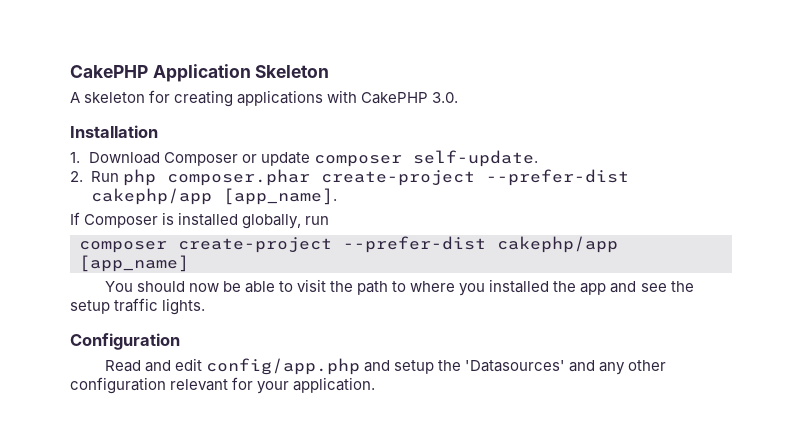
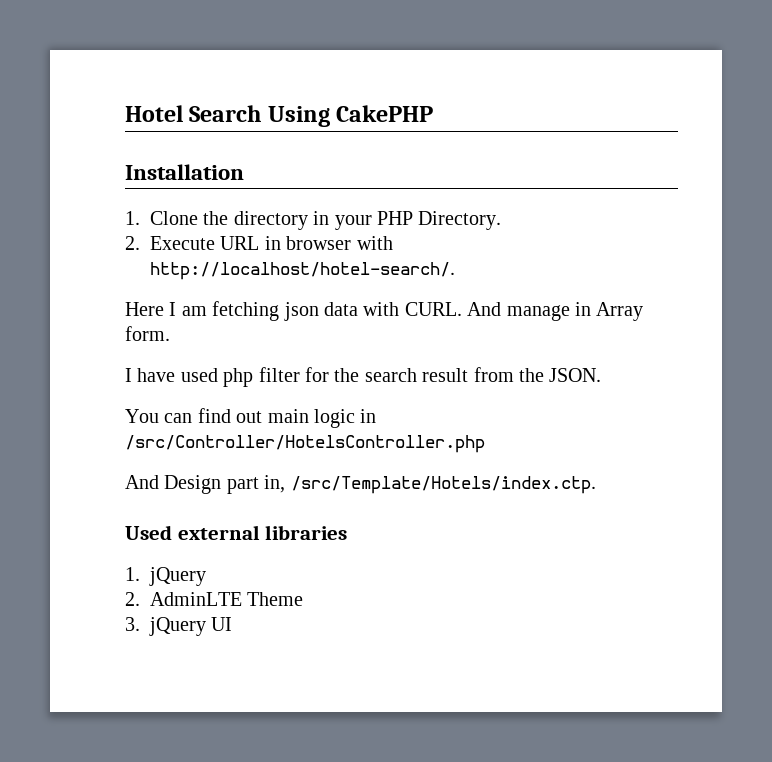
- CakePHP Application Skeleton
- A skeleton for creating applications with CakePHP 3.0.
+ Hotel Search Using CakePHP
  Installation
- 1. Download Composer or update composer self-update.
- 2. Run php composer.phar create-project --prefer-dist cakephp/app [app_name].
- If Composer is installed globally, run
- composer create-project --prefer-dist cakephp/app [app_name]
- You should now be able to visit the path to where you installed the app and see the setup traffic lights.
- Configuration
- Read and edit config/app.php and setup the 'Datasources' and any other configuration relevant for your application.
+ 1. Clone the directory in your PHP Directory.
+ 2. Execute URL in browser with http://localhost/hotel-search/.
+ Here I am fetching json data with CURL. And manage in Array form.
+ I have used php filter for the search result from the JSON.
+ You can find out main logic in /src/Controller/HotelsController.php
+ And Design part in, /src/Template/Hotels/index.ctp.
+ Used external libraries
+ 1. jQuery
+ 2. AdminLTE Theme
+ 3. jQuery UI

